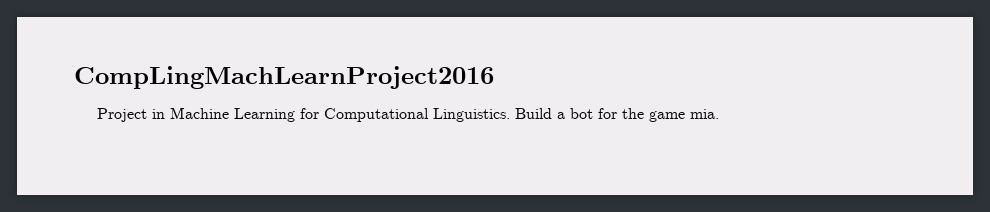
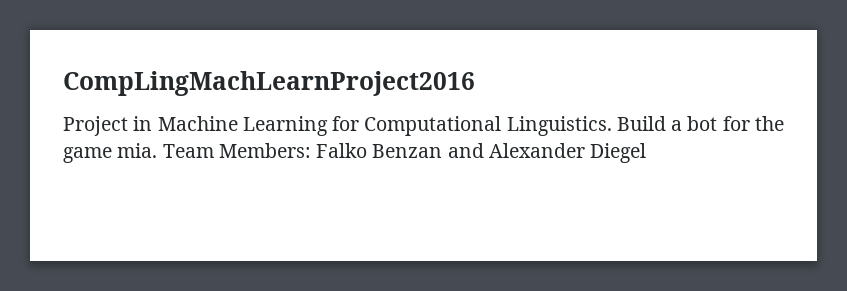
+ Team Members: Falko Benzan and Alexander Diegel

